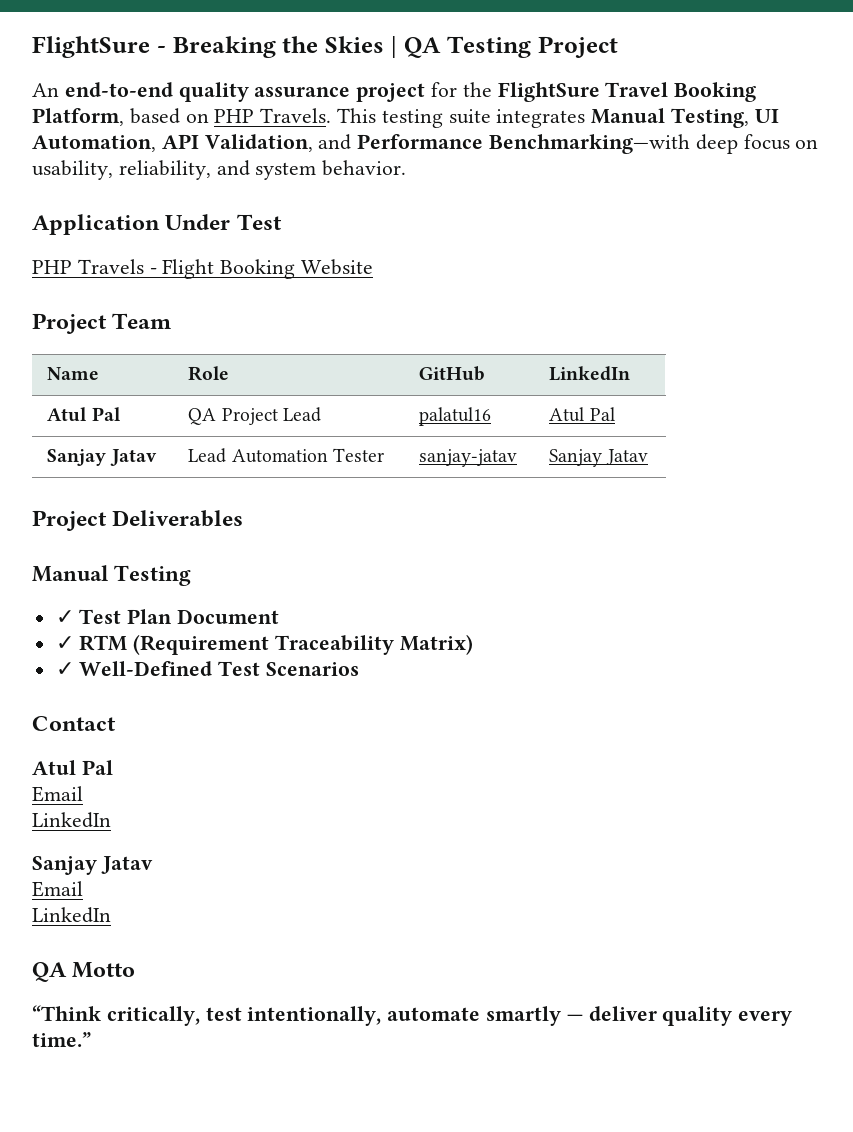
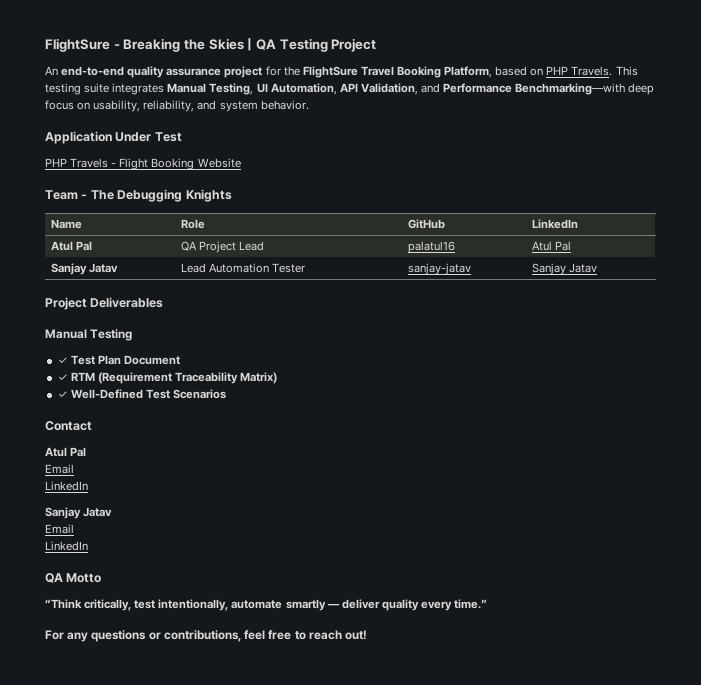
- Project Team
+ Team - The Debugging Knights
+ For any questions or contributions, feel free to reach out!

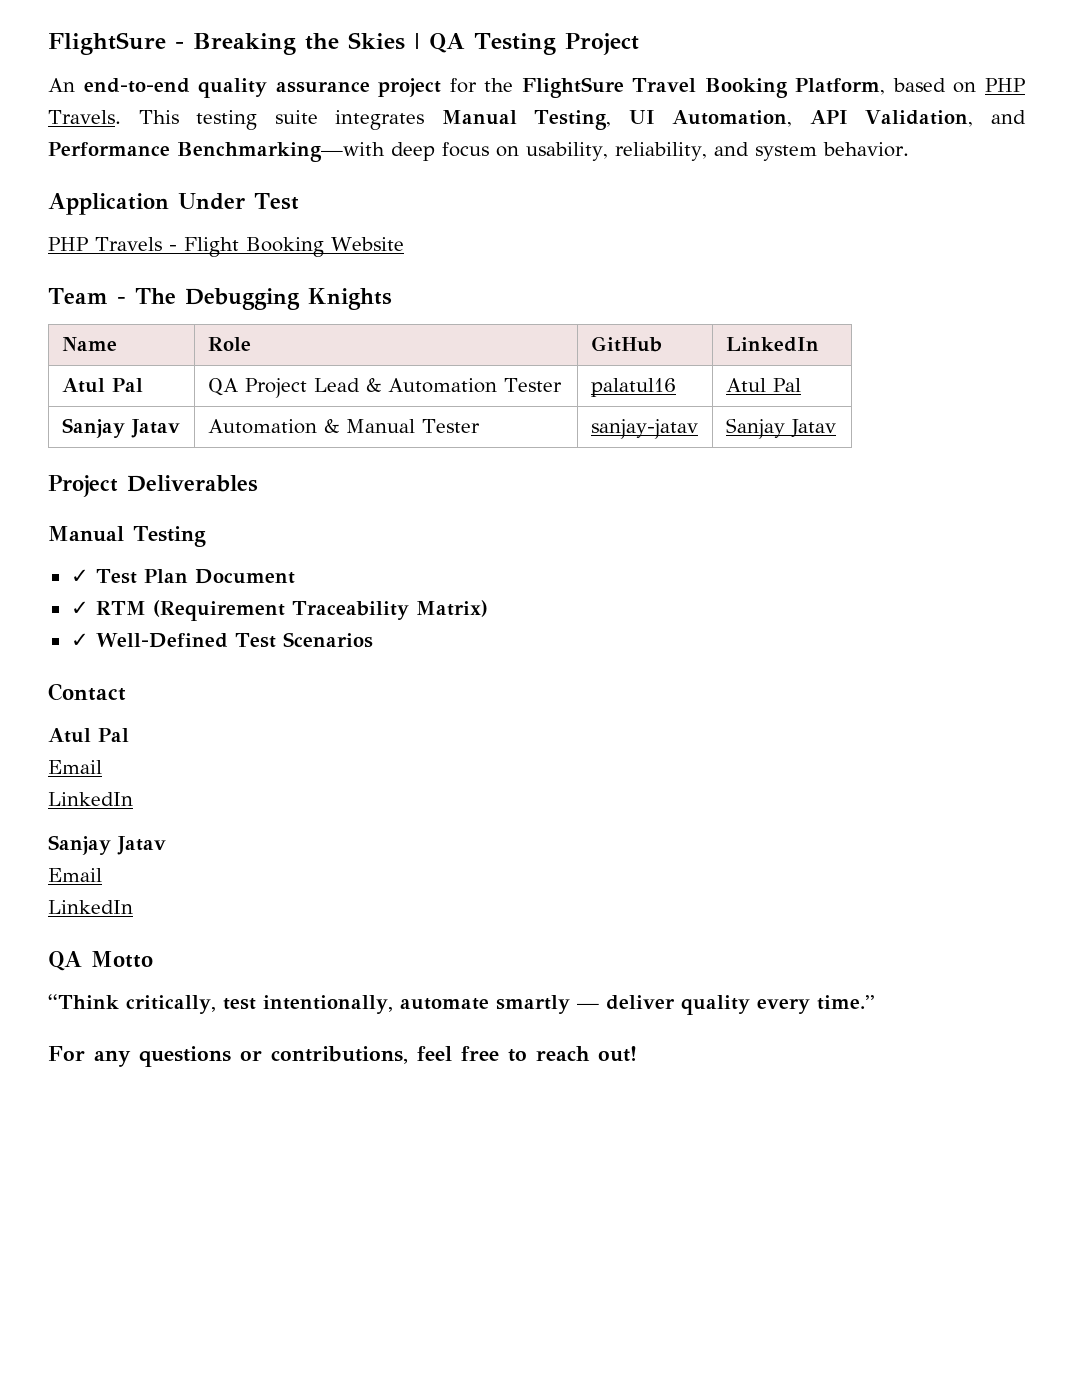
- Atul Pal | QA Project Lead | palatul16 | Atul Pal
+ Atul Pal | QA Project Lead & Automation Tester | palatul16 | Atul Pal
- Sanjay Jatav | Lead Automation Tester | sanjay-jatav | Sanjay Jatav
+ Sanjay Jatav | Automation & Manual Tester | sanjay-jatav | Sanjay Jatav

